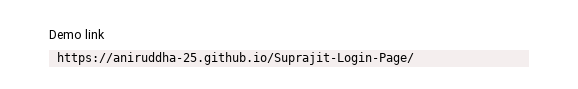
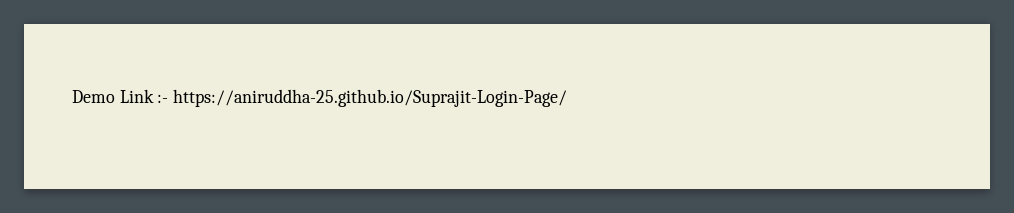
- Demo link
- https://aniruddha-25.github.io/Suprajit-Login-Page/
+ Demo Link :- https://aniruddha-25.github.io/Suprajit-Login-Page/

